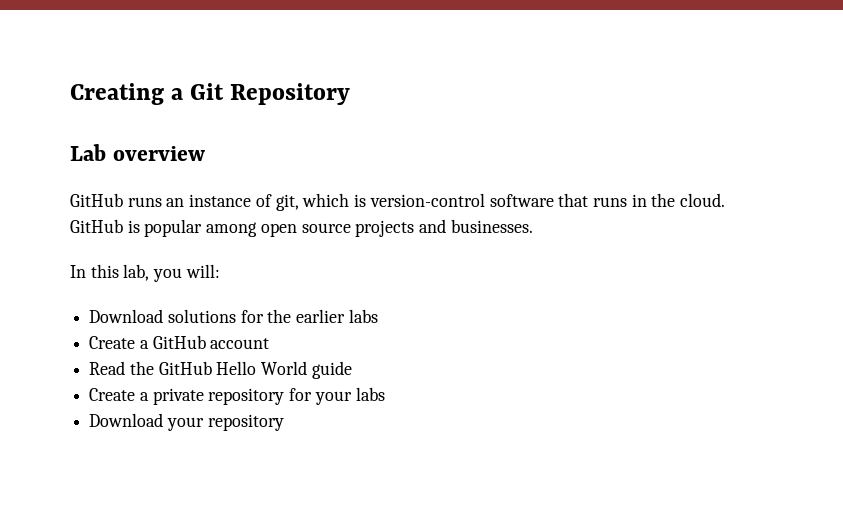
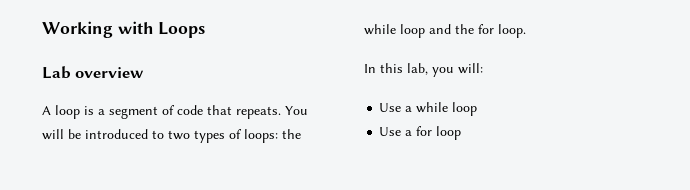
- Creating a Git Repository
+ Working with Loops
  Lab overview
- GitHub runs an instance of git, which is version-control software that runs in the cloud. GitHub is popular among open source projects and businesses.
+ A loop is a segment of code that repeats. You will be introduced to two types of loops: the while loop and the for loop.
- Download solutions for the earlier labs
- Create a GitHub account
- Read the GitHub Hello World guide
- Create a private repository for your labs
- Download your repository
+ Use a while loop
+ Use a for loop

